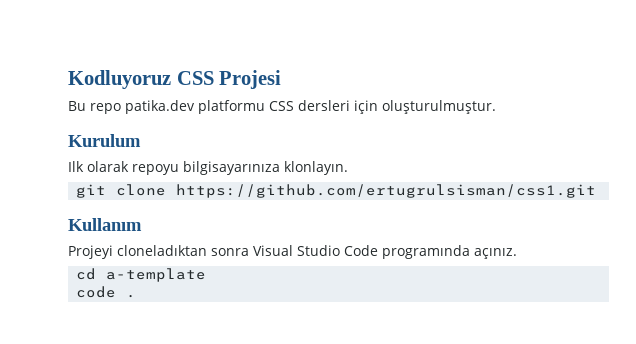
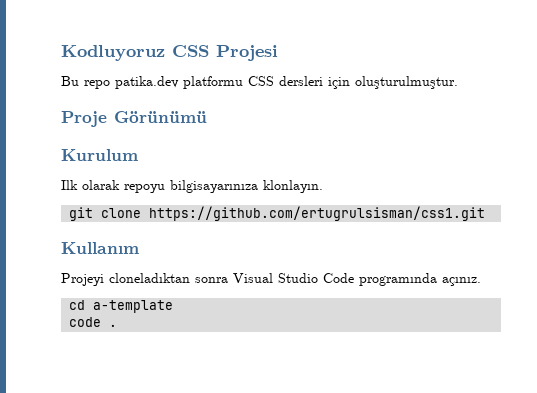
+ Proje Görünümü

